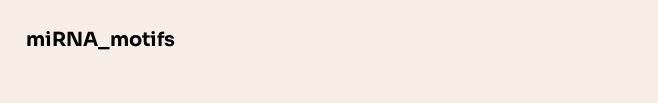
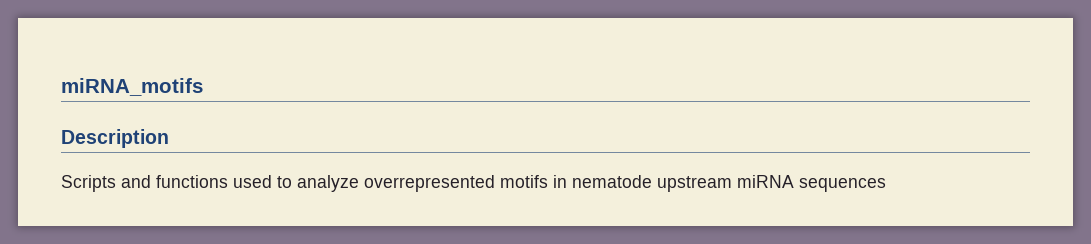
+ Description
+ Scripts and functions used to analyze overrepresented motifs in nematode upstream miRNA sequences

